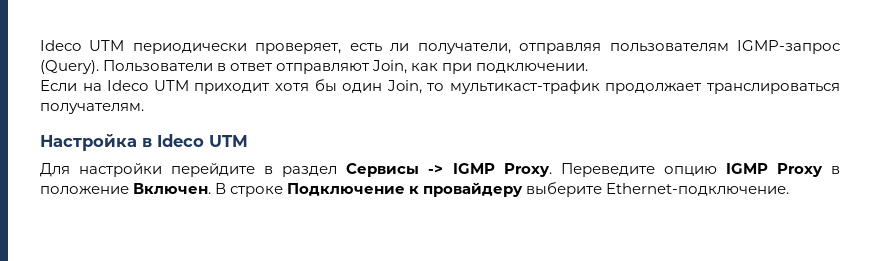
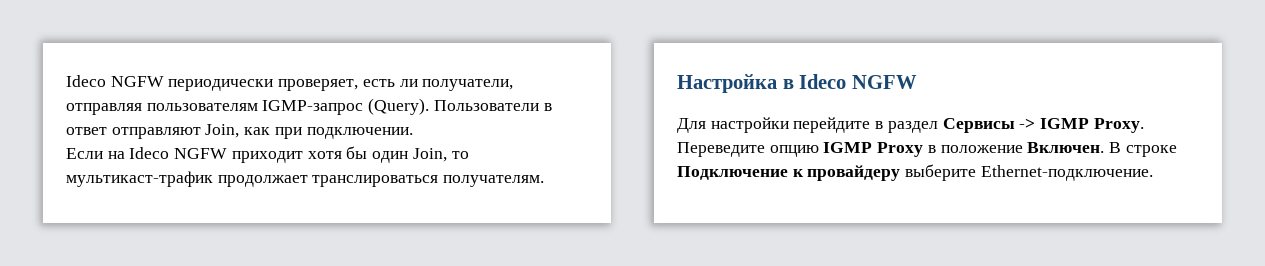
- Ideco UTM периодически проверяет, есть ли получатели, отправляя пользователям IGMP-запрос (Query).
+ Ideco NGFW периодически проверяет, есть ли получатели, отправляя пользователям IGMP-запрос (Query).
- Если на Ideco UTM приходит хотя бы один Join, то мультикаст-трафик продолжает транслироваться получателям.
+ Если на Ideco NGFW приходит хотя бы один Join, то мультикаст-трафик продолжает транслироваться получателям.
- Настройка в Ideco UTM
+ Настройка в Ideco NGFW

